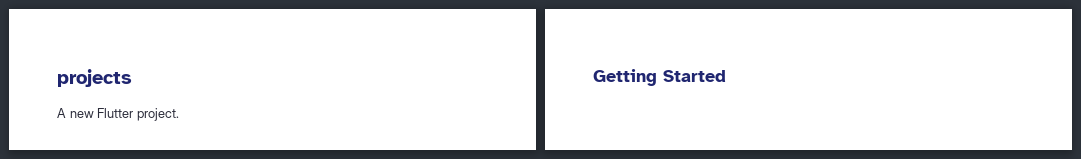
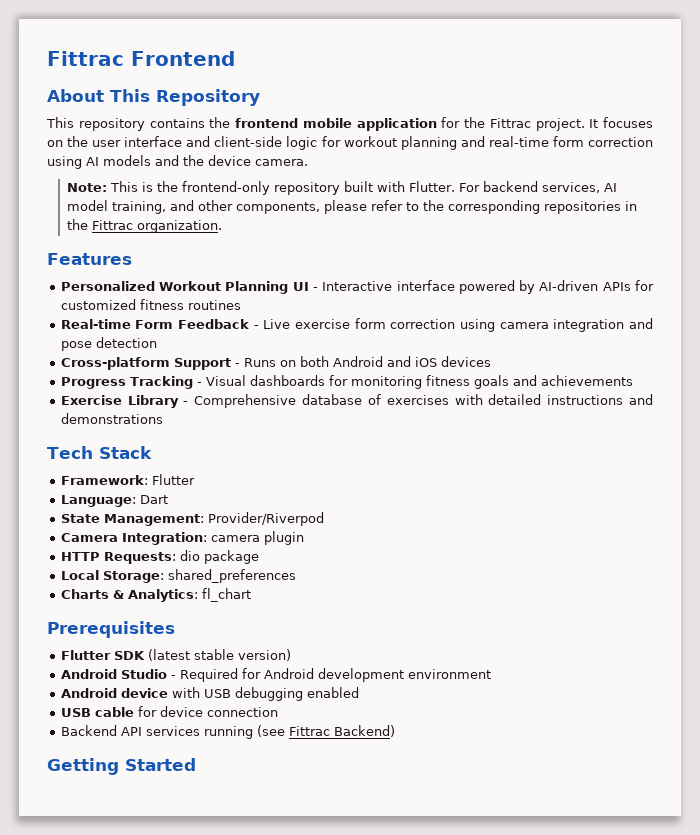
- projects
- A new Flutter project.
+ Fittrac Frontend
+ About This Repository
+ This repository contains the frontend mobile application for the Fittrac project. It focuses on the user interface and client-side logic for workout planning and real-time form correction using AI models and the device camera.
+ Note: This is the frontend-only repository built with Flutter. For backend services, AI model training, and other components, please refer to the corresponding repositories in the Fittrac organization.
+ Features
+ Personalized Workout Planning UI - Interactive interface powered by AI-driven APIs for customized fitness routines
+ Real-time Form Feedback - Live exercise form correction using camera integration and pose detection
+ Cross-platform Support - Runs on both Android and iOS devices
+ Progress Tracking - Visual dashboards for monitoring fitness goals and achievements
+ Exercise Library - Comprehensive database of exercises with detailed instructions and demonstrations
+ Tech Stack
+ Framework: Flutter
+ Language: Dart
+ State Management: Provider/Riverpod
+ Camera Integration: camera plugin
+ HTTP Requests: dio package
+ Local Storage: shared_preferences
+ Charts & Analytics: fl_chart
+ Prerequisites
+ Flutter SDK (latest stable version)
+ Android Studio - Required for Android development environment
+ Android device with USB debugging enabled
+ USB cable for device connection
+ Backend API services running (see Fittrac Backend)

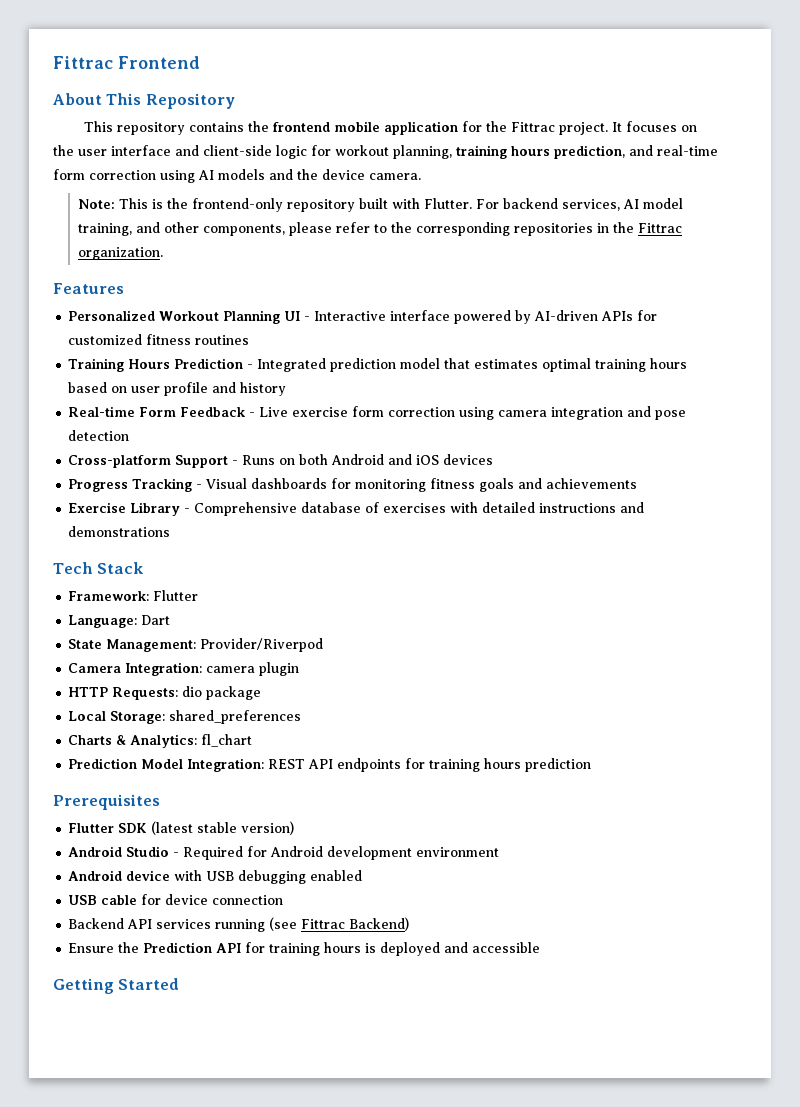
- It focuses on the user interface and client-side logic for workout planning and real-time form correction using AI models and the device camera.
+ It focuses on the user interface and client-side logic for workout planning, training hours prediction, and real-time form correction using AI models and the device camera.
+ Training Hours Prediction - Integrated prediction model that estimates optimal training hours based on user profile and history
+ Prediction Model Integration: REST API endpoints for training hours prediction
+ Ensure the Prediction API for training hours is deployed and accessible

